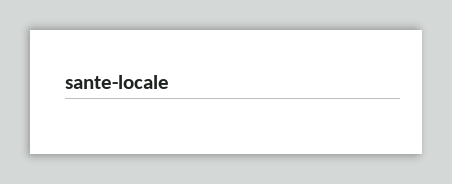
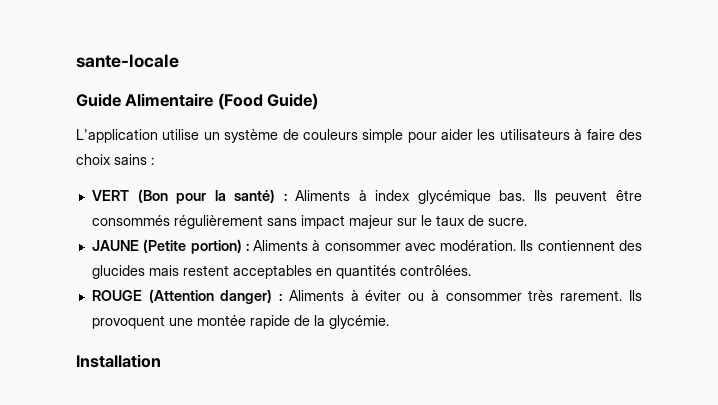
+ Guide Alimentaire (Food Guide)
+ L'application utilise un système de couleurs simple pour aider les utilisateurs à faire des choix sains :
+ VERT (Bon pour la santé) : Aliments à index glycémique bas. Ils peuvent être consommés régulièrement sans impact majeur sur le taux de sucre.
+ JAUNE (Petite portion) : Aliments à consommer avec modération. Ils contiennent des glucides mais restent acceptables en quantités contrôlées.
+ ROUGE (Attention danger) : Aliments à éviter ou à consommer très rarement. Ils provoquent une montée rapide de la glycémie.
+ Installation

